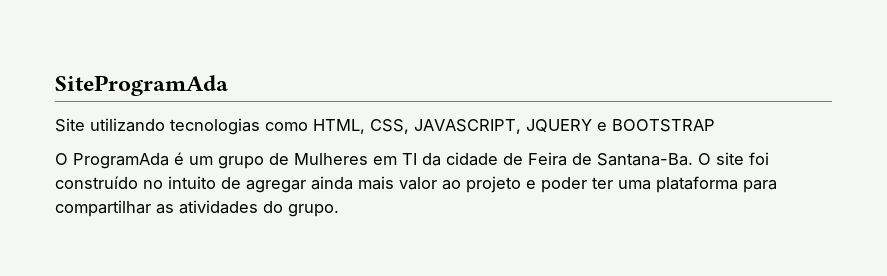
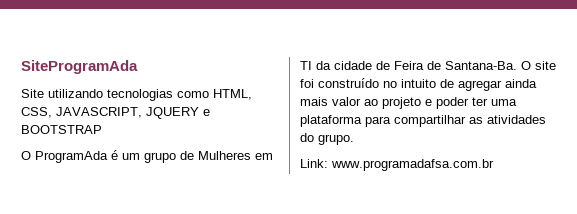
+ Link: www.programadafsa.com.br

